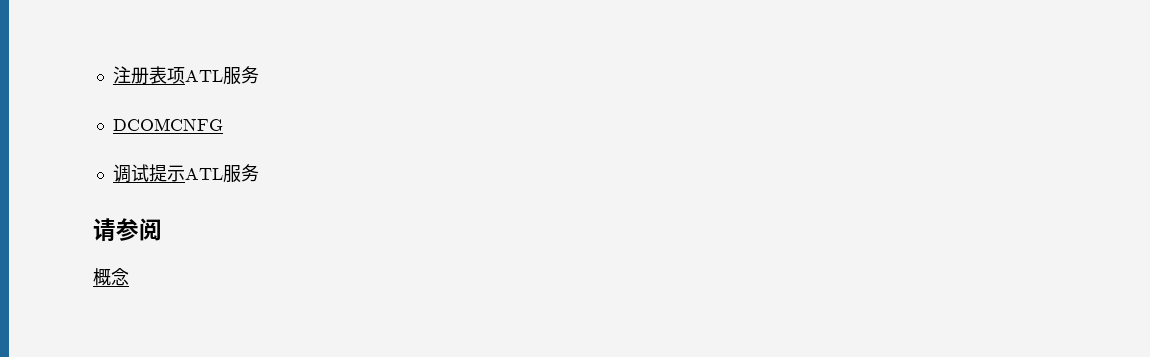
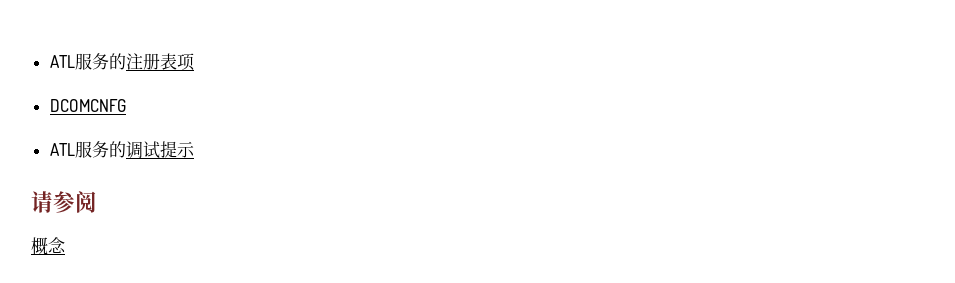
- 注册表项ATL服务
+ ATL服务的注册表项
  DCOMCNFG
- 调试提示ATL服务
+ ATL服务的调试提示

